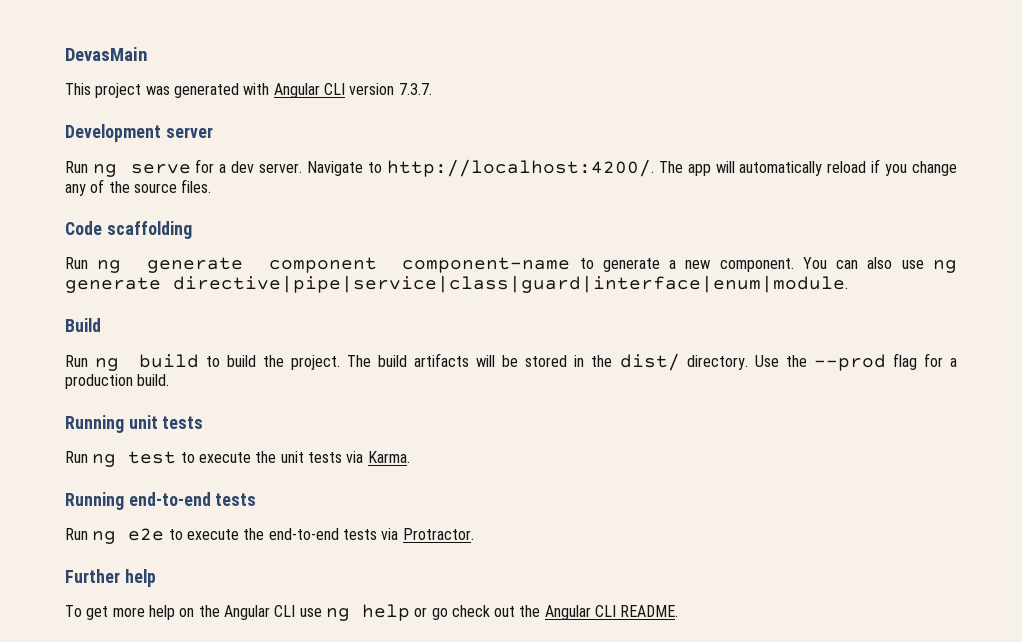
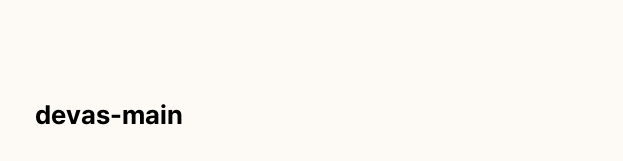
- DevasMain
- This project was generated with Angular CLI version 7.3.7.
- Development server
- Run ng serve for a dev server. Navigate to http://localhost:4200/. The app will automatically reload if you change any of the source files.
- Code scaffolding
- Run ng generate component component-name to generate a new component. You can also use ng generate directive|pipe|service|class|guard|interface|enum|module.
- Build
- Run ng build to build the project. The build artifacts will be stored in the dist/ directory. Use the --prod flag for a production build.
- Running unit tests
- Run ng test to execute the unit tests via Karma.
- Running end-to-end tests
- Run ng e2e to execute the end-to-end tests via Protractor.
- Further help
- To get more help on the Angular CLI use ng help or go check out the Angular CLI README.
+ devas-main

